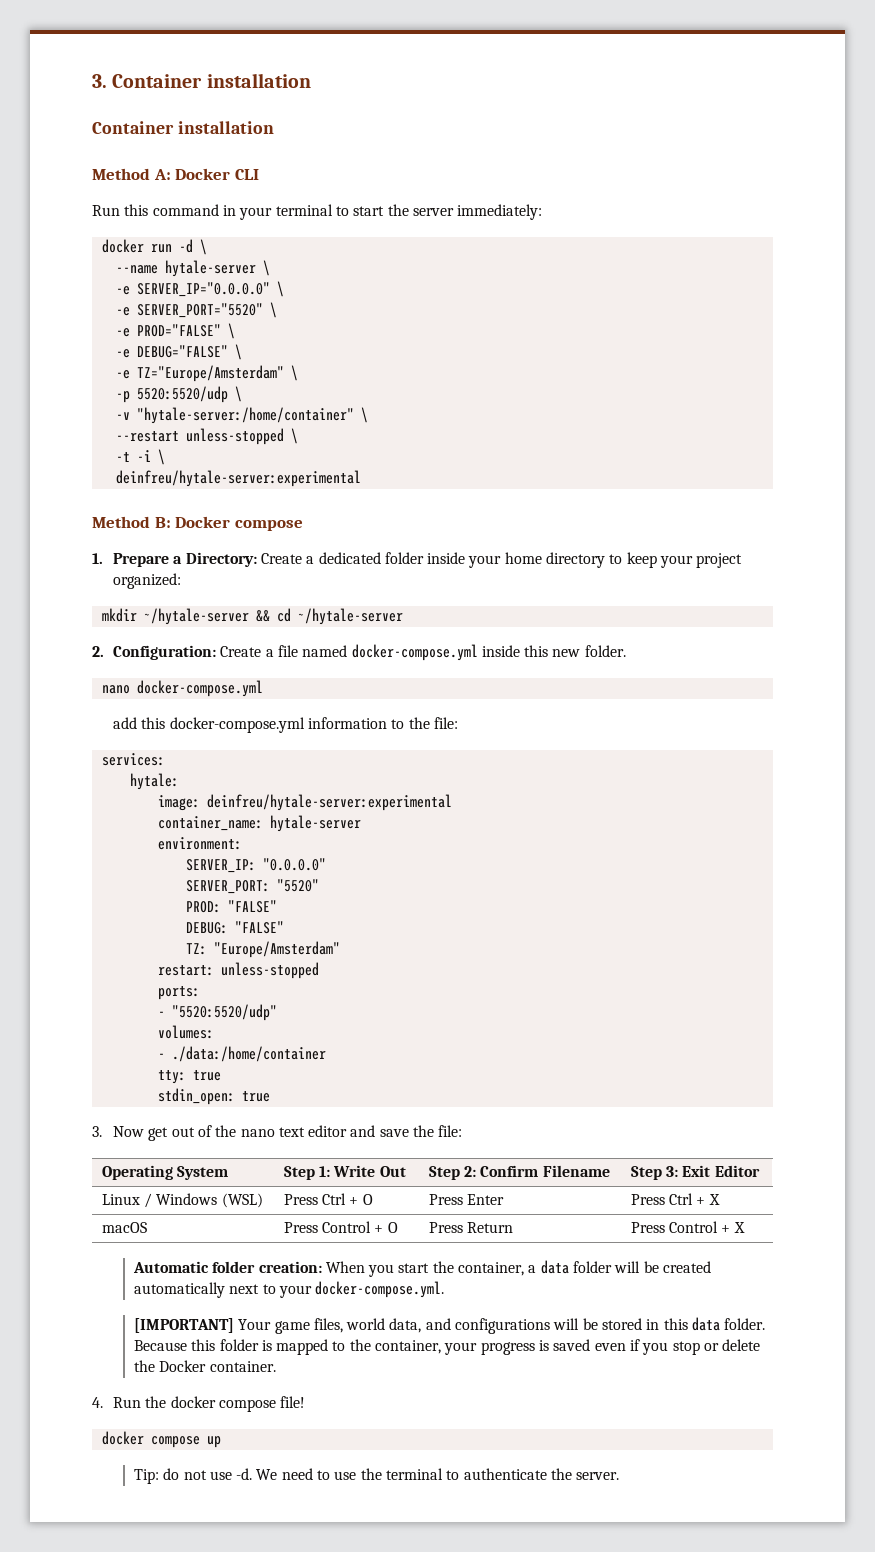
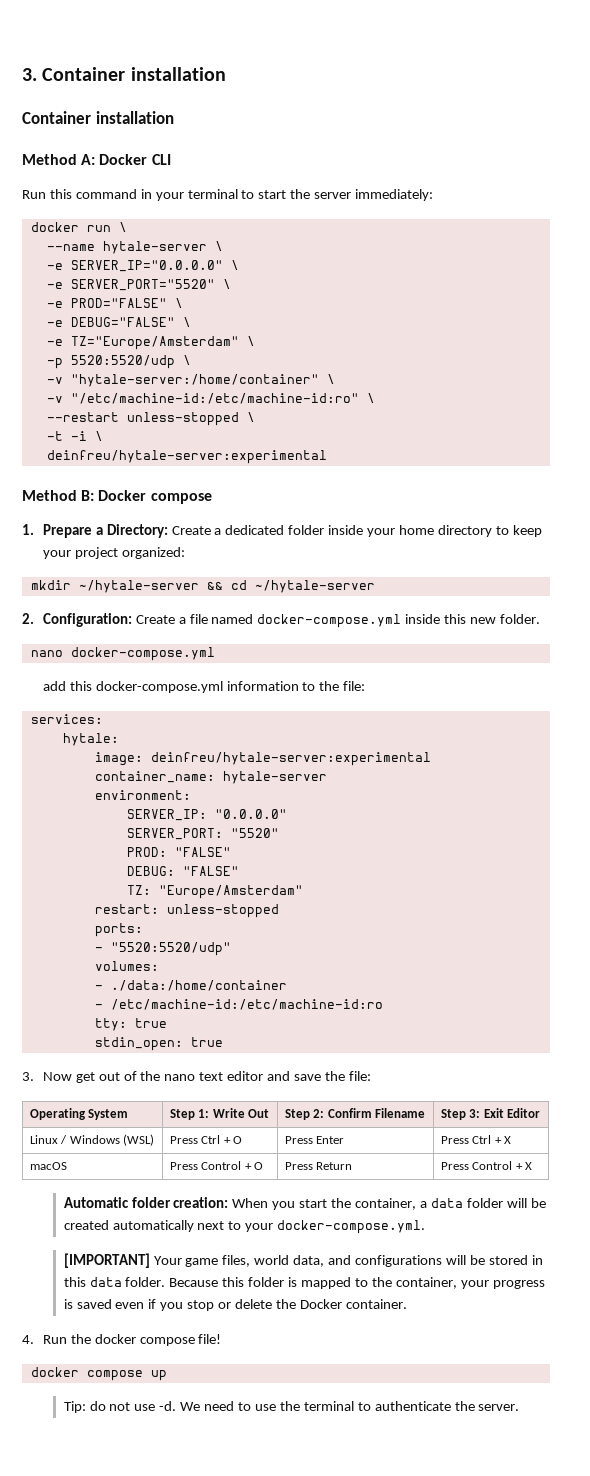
- docker run -d \
+ docker run \
+ -v "/etc/machine-id:/etc/machine-id:ro" \
+ - /etc/machine-id:/etc/machine-id:ro

